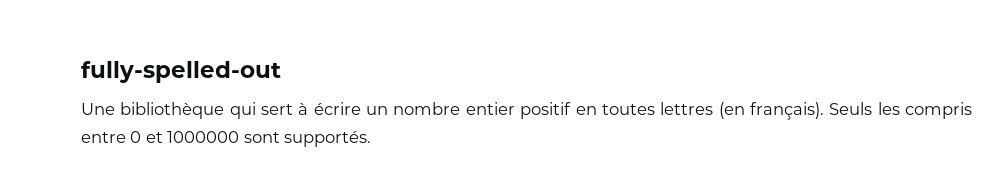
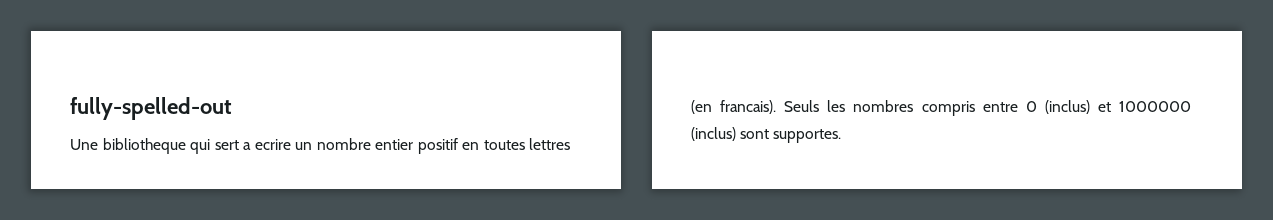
- Une bibliothèque qui sert à écrire un nombre entier positif en toutes lettres (en français).
+ Une bibliotheque qui sert a ecrire un nombre entier positif en toutes lettres (en francais).
- Seuls les compris entre 0 et 1000000 sont supportés.
+ Seuls les nombres compris entre 0 (inclus) et 1000000 (inclus) sont supportes.

